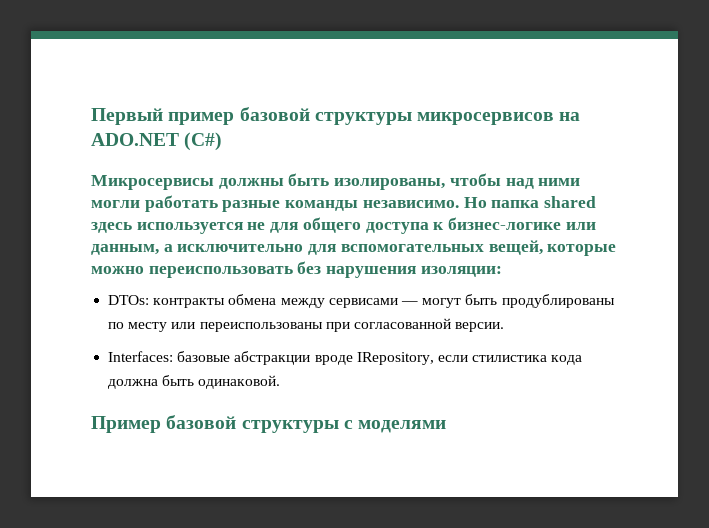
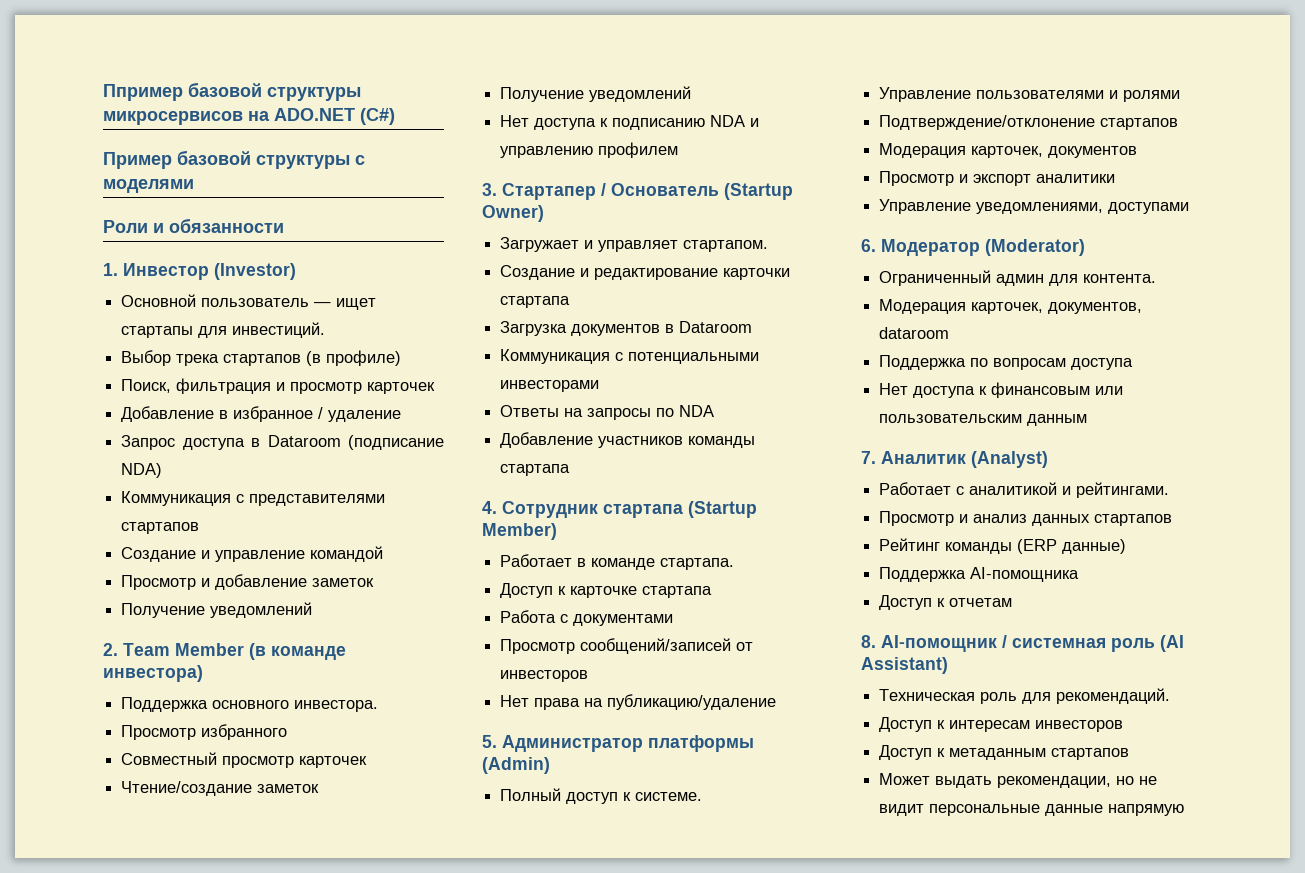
- Первый пример базовой структуры микросервисов на ADO.NET (C#)
+ Ппример базовой структуры микросервисов на ADO.NET (C#)
- Микросервисы должны быть изолированы, чтобы над ними могли работать разные команды независимо. Но папка shared здесь используется не для общего доступа к бизнес-логике или данным, а исключительно для вспомогательных вещей, которые можно переиспользовать без нарушения изоляции:
- DTOs: контракты обмена между сервисами — могут быть продублированы по месту или переиспользованы при согласованной версии.
- Interfaces: базовые абстракции вроде IRepository, если стилистика кода должна быть одинаковой.
+ Роли и обязанности
+ 1. Инвестор (Investor)
+ Основной пользователь — ищет стартапы для инвестиций.
+ Выбор трека стартапов (в профиле)
+ Поиск, фильтрация и просмотр карточек
+ Добавление в избранное / удаление
+ Запрос доступа в Dataroom (подписание NDA)
+ Коммуникация с представителями стартапов
+ Создание и управление командой
+ Просмотр и добавление заметок
+ Получение уведомлений
+ 2. Team Member (в команде инвестора)
+ Поддержка основного инвестора.
+ Просмотр избранного
+ Совместный просмотр карточек
+ Чтение/создание заметок
+ Получение уведомлений
+ Нет доступа к подписанию NDA и управлению профилем
+ 3. Стартапер / Основатель (Startup Owner)
+ Загружает и управляет стартапом.
+ Создание и редактирование карточки стартапа
+ Загрузка документов в Dataroom
+ Коммуникация с потенциальными инвесторами
+ Ответы на запросы по NDA
+ Добавление участников команды стартапа
+ 4. Сотрудник стартапа (Startup Member)
+ Работает в команде стартапа.
+ Доступ к карточке стартапа
+ Работа с документами
+ Просмотр сообщений/записей от инвесторов
+ Нет права на публикацию/удаление
+ 5. Администратор платформы (Admin)
+ Полный доступ к системе.
+ Управление пользователями и ролями
+ Подтверждение/отклонение стартапов
+ Модерация карточек, документов
+ Просмотр и экспорт аналитики
+ Управление уведомлениями, доступами
+ 6. Модератор (Moderator)
+ Ограниченный админ для контента.
+ Модерация карточек, документов, dataroom
+ Поддержка по вопросам доступа
+ Нет доступа к финансовым или пользовательским данным
+ 7. Аналитик (Analyst)
+ Работает с аналитикой и рейтингами.
+ Просмотр и анализ данных стартапов
+ Рейтинг команды (ERP данные)
+ Поддержка AI-помощника
+ Доступ к отчетам
+ 8. AI-помощник / системная роль (AI Assistant)
+ Техническая роль для рекомендаций.
+ Доступ к интересам инвесторов
+ Доступ к метаданным стартапов
+ Может выдать рекомендации, но не видит персональные данные напрямую

